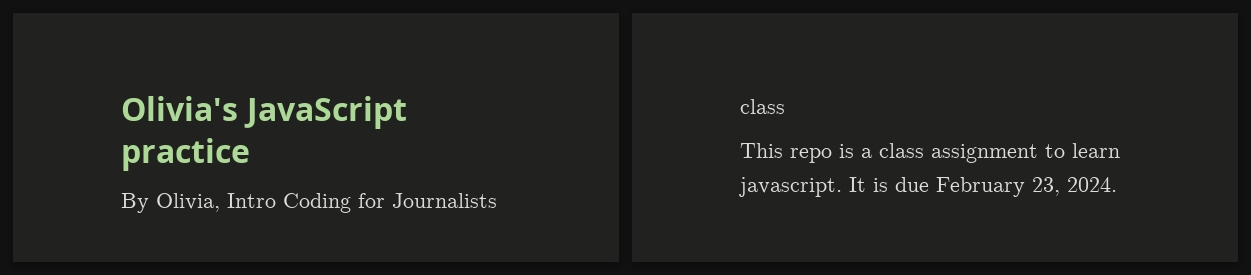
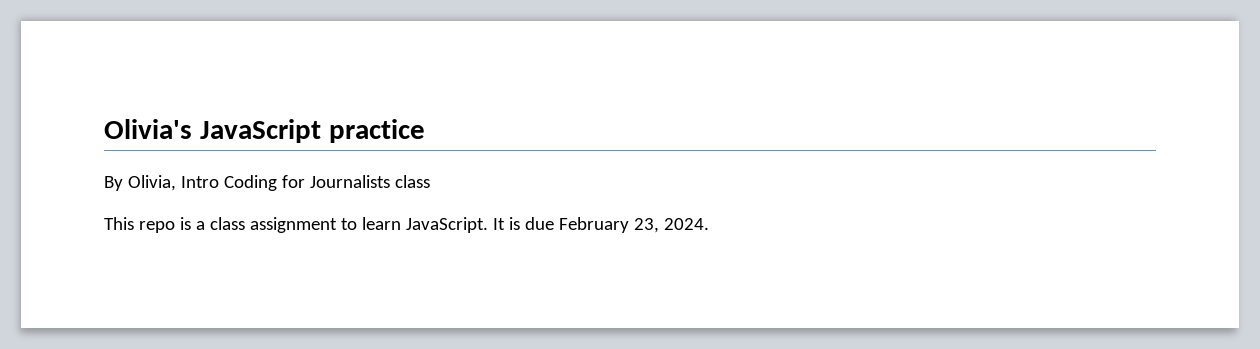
- This repo is a class assignment to learn javascript.
+ This repo is a class assignment to learn JavaScript.

